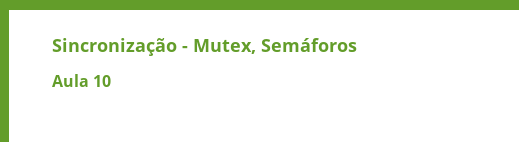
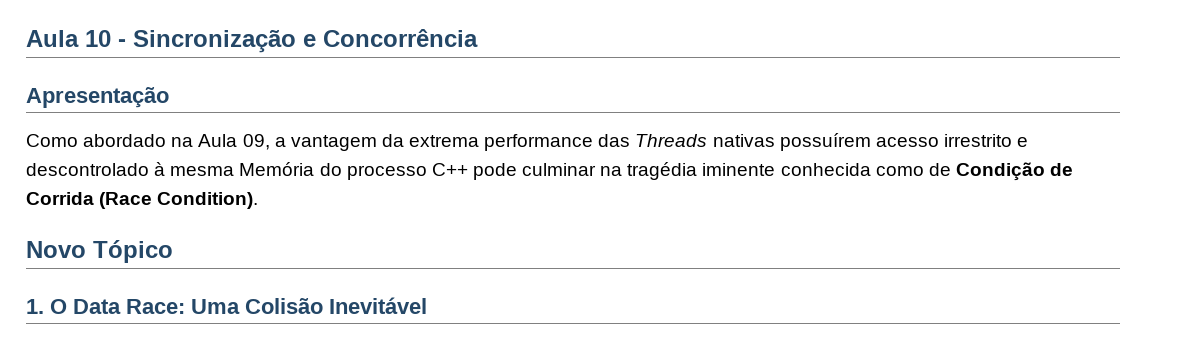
- Sincronização - Mutex, Semáforos
- Aula 10
+ Aula 10 - Sincronização e Concorrência
+ Apresentação
+ Como abordado na Aula 09, a vantagem da extrema performance das Threads nativas possuírem acesso irrestrito e descontrolado à mesma Memória do processo C++ pode culminar na tragédia iminente conhecida como de Condição de Corrida (Race Condition).
+ Novo Tópico
+ 1. O Data Race: Uma Colisão Inevitável

